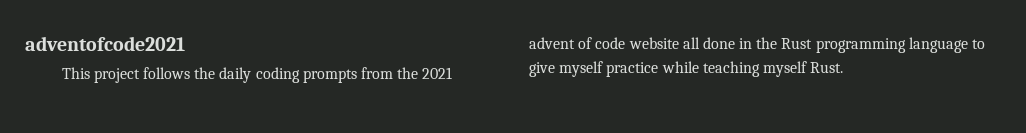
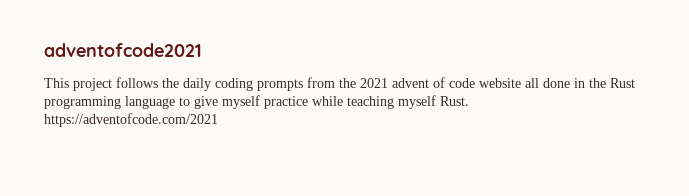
- This project follows the daily coding prompts from the 2021 advent of code website all done in the Rust programming language to give myself practice while teaching myself Rust.
+ This project follows the daily coding prompts from the 2021 advent of code website all done in the Rust programming language to give myself practice while teaching myself Rust. https://adventofcode.com/2021

